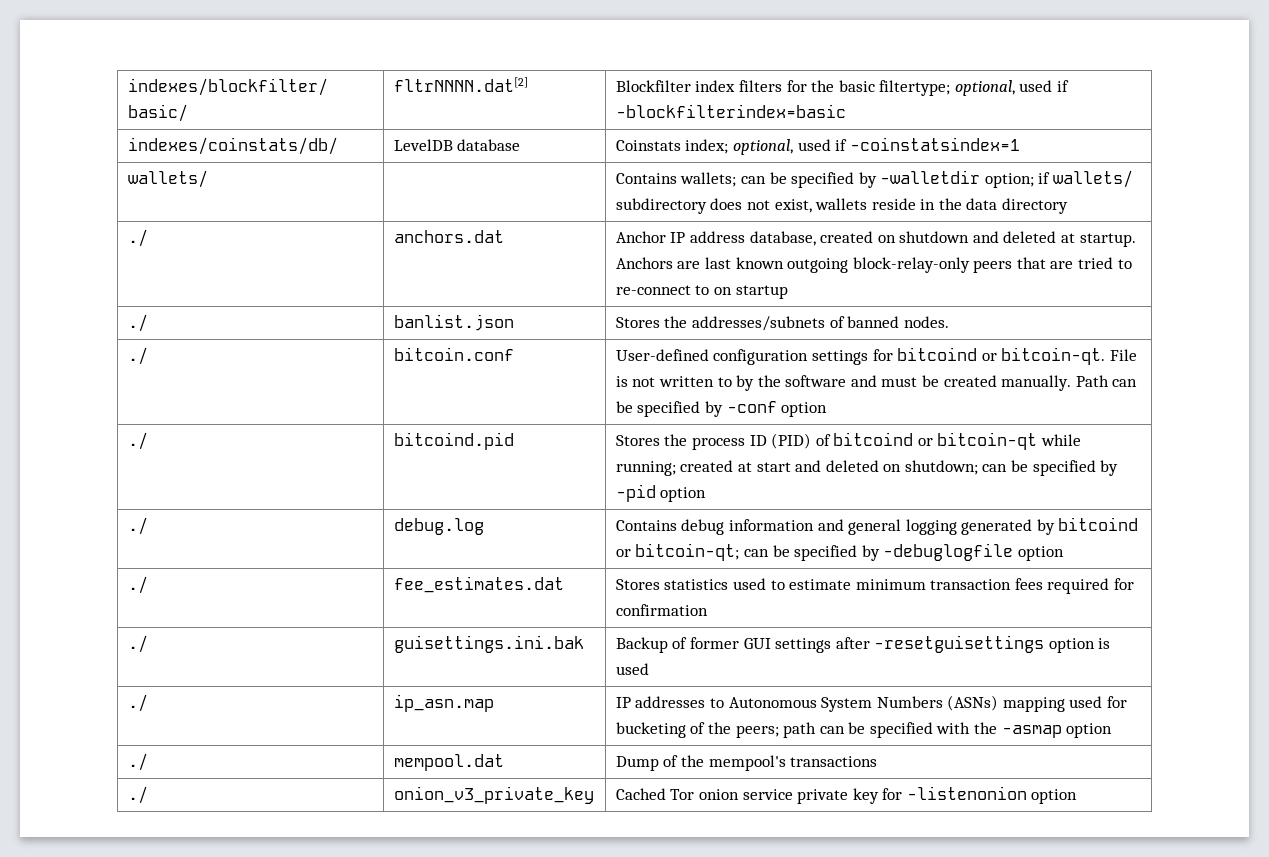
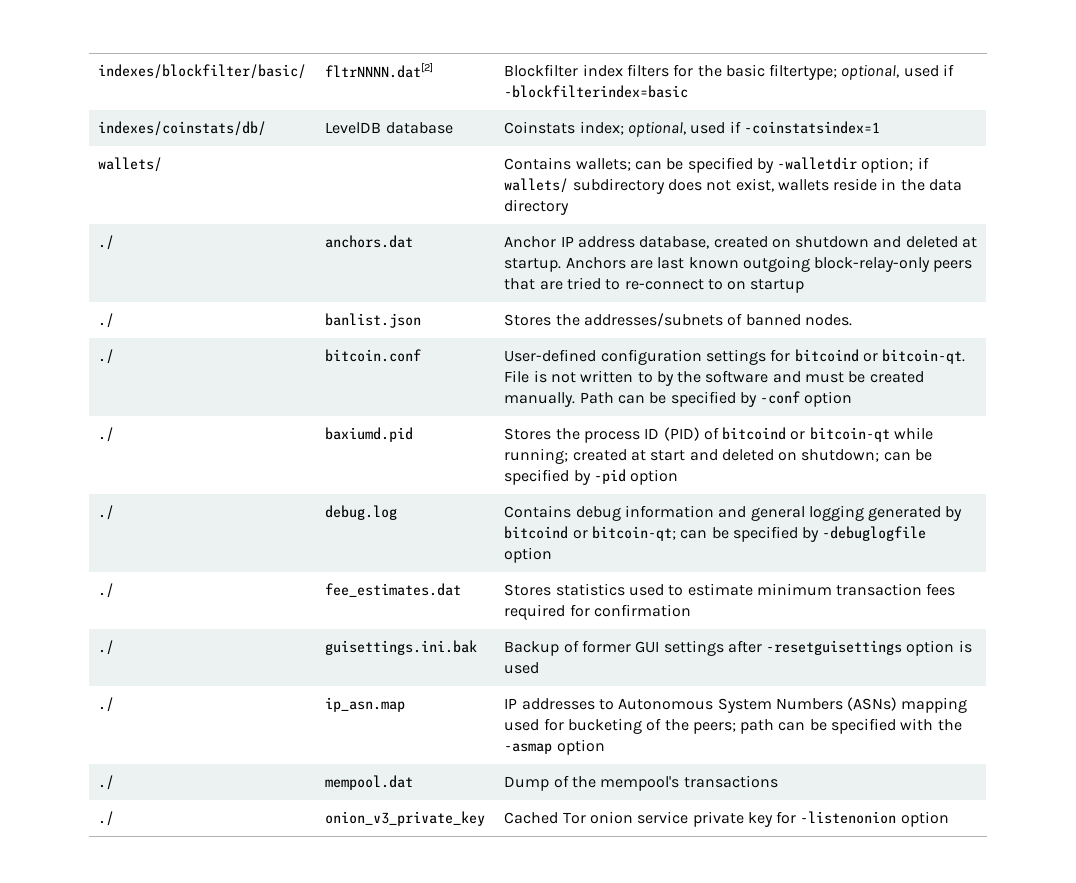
- ./ | bitcoind.pid | Stores the process ID (PID) of bitcoind or bitcoin-qt while running; created at start and deleted on shutdown; can be specified by -pid option
+ ./ | baxiumd.pid | Stores the process ID (PID) of bitcoind or bitcoin-qt while running; created at start and deleted on shutdown; can be specified by -pid option

